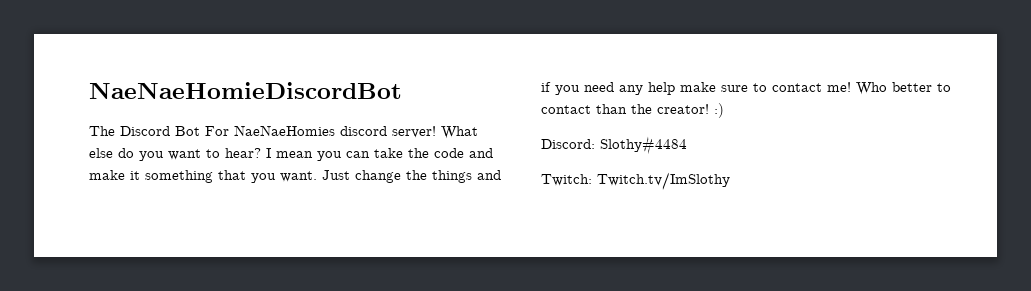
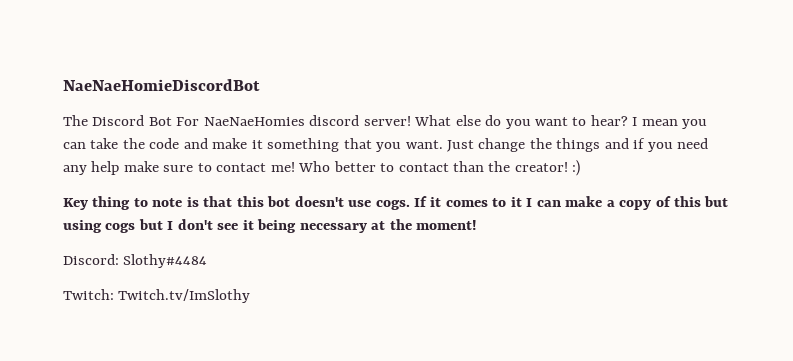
+ Key thing to note is that this bot doesn't use cogs. If it comes to it I can make a copy of this but using cogs but I don't see it being necessary at the moment!

